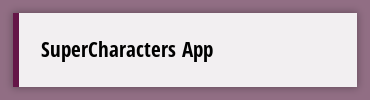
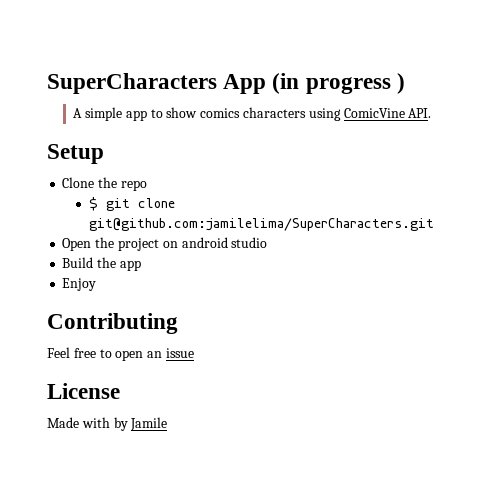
- SuperCharacters App
+ SuperCharacters App (in progress )
+ A simple app to show comics characters using ComicVine API.
+ Setup
+ Clone the repo
+ $ git clone git@github.com:jamilelima/SuperCharacters.git
+ Open the project on android studio
+ Build the app
+ Enjoy
+ Contributing
+ Feel free to open an issue
+ License
+ Made with by Jamile

